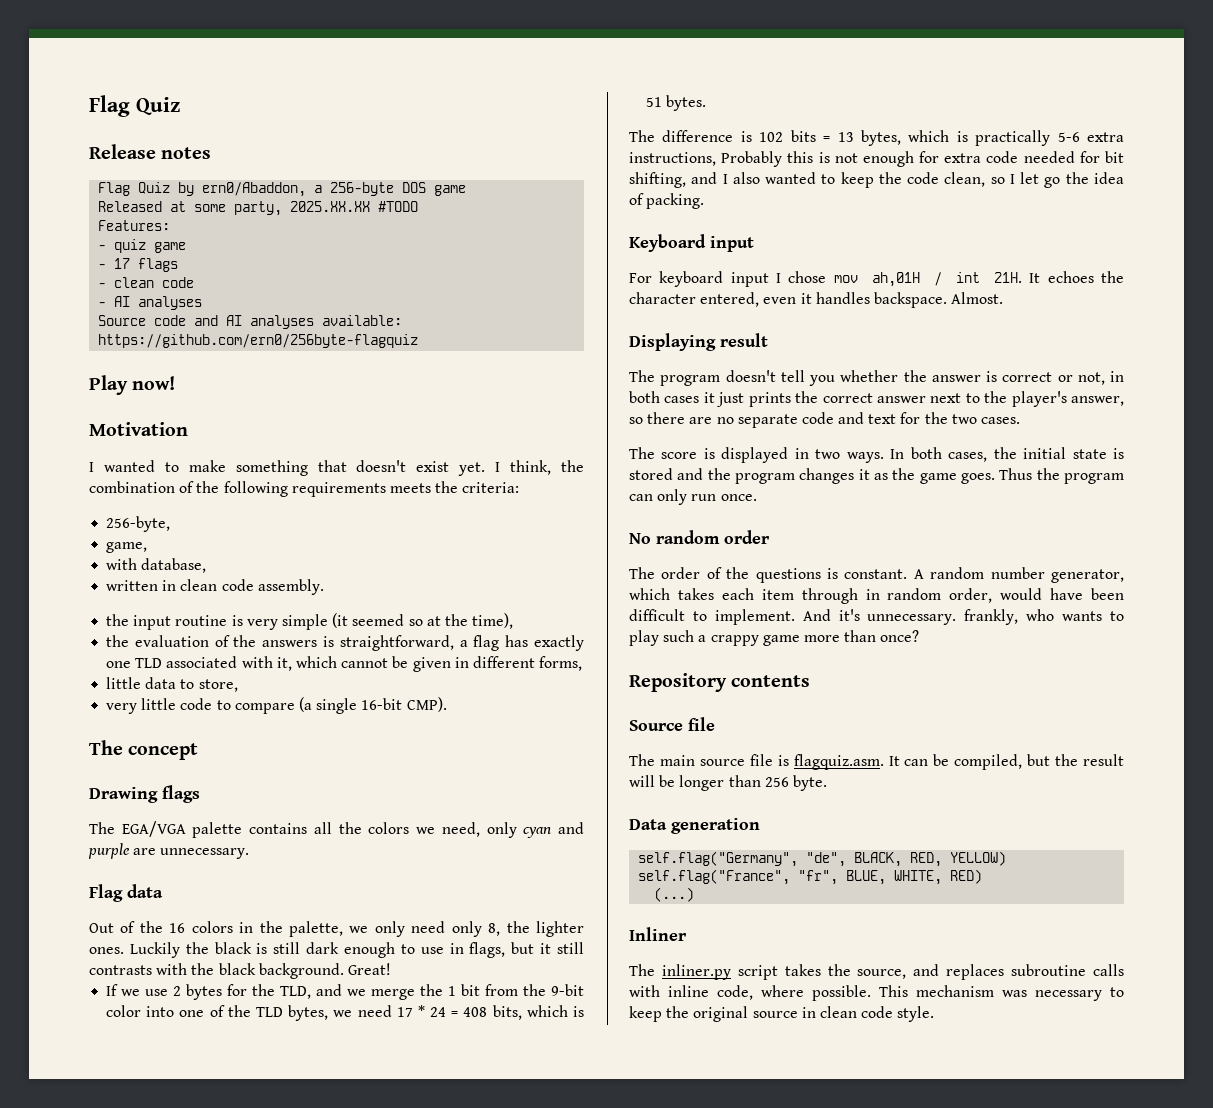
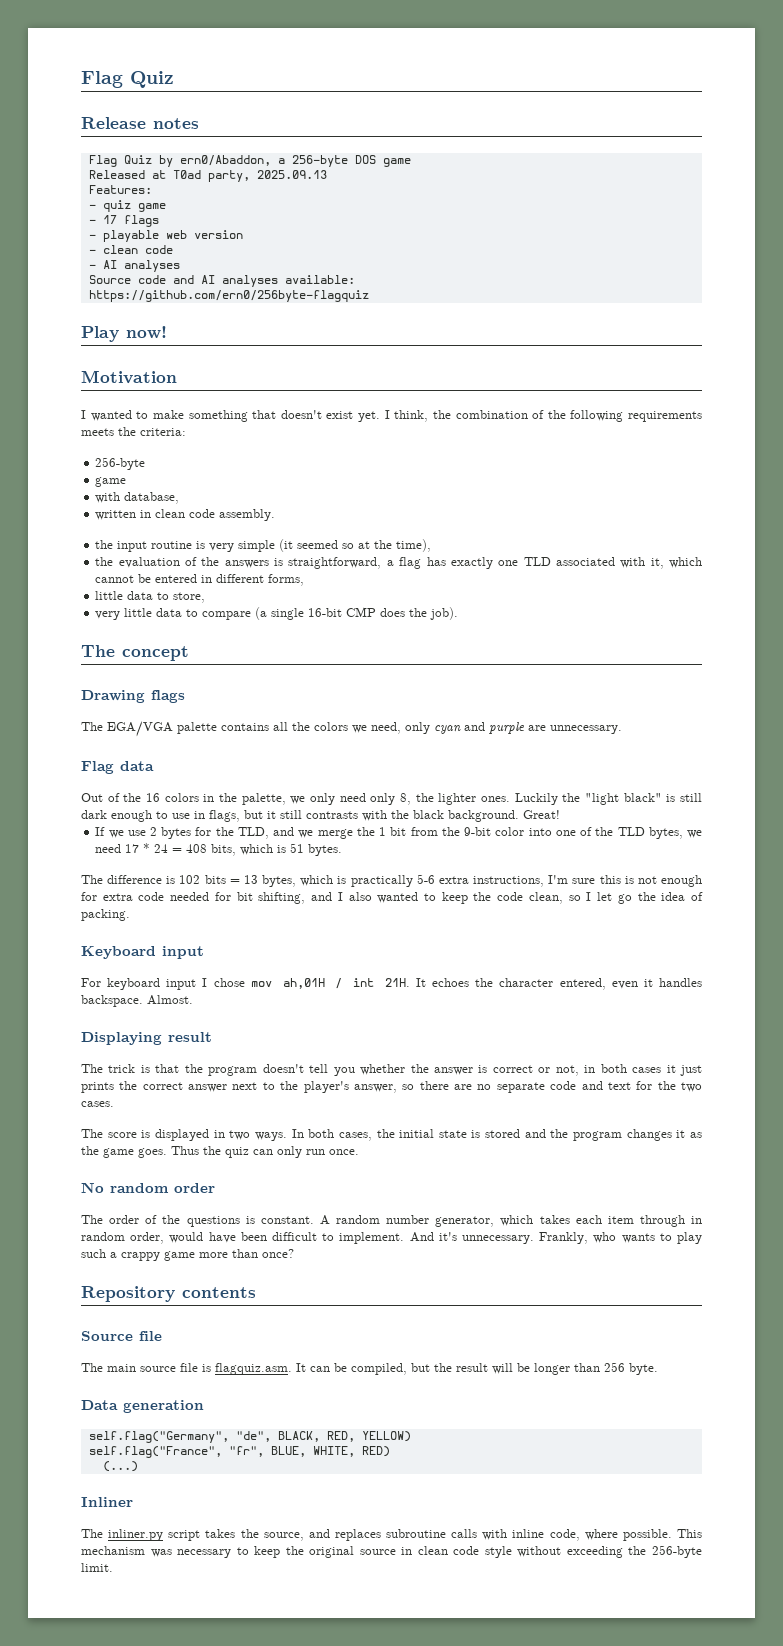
- Released at some party, 2025.XX.XX #TODO
+ Released at T0ad party, 2025.09.13
+ - playable web version
  I think, the combination of the following requirements meets the criteria:
- 256-byte,
- game,
+ 256-byte
+ game
- the evaluation of the answers is straightforward, a flag has exactly one TLD associated with it, which cannot be given in different forms,
+ the evaluation of the answers is straightforward, a flag has exactly one TLD associated with it, which cannot be entered in different forms,
- very little code to compare (a single 16-bit CMP).
+ very little data to compare (a single 16-bit CMP does the job).
- Luckily the black is still dark enough to use in flags, but it still contrasts with the black background.
+ Luckily the "light black" is still dark enough to use in flags, but it still contrasts with the black background.
- The difference is 102 bits = 13 bytes, which is practically 5-6 extra instructions, Probably this is not enough for extra code needed for bit shifting, and I also wanted to keep the code clean, so I let go the idea of packing.
+ The difference is 102 bits = 13 bytes, which is practically 5-6 extra instructions, I'm sure this is not enough for extra code needed for bit shifting, and I also wanted to keep the code clean, so I let go the idea of packing.
- The program doesn't tell you whether the answer is correct or not, in both cases it just prints the correct answer next to the player's answer, so there are no separate code and text for the two cases.
+ The trick is that the program doesn't tell you whether the answer is correct or not, in both cases it just prints the correct answer next to the player's answer, so there are no separate code and text for the two cases.
- Thus the program can only run once.
+ Thus the quiz can only run once.
- And it's unnecessary. frankly, who wants to play such a crappy game more than once?
+ And it's unnecessary. Frankly, who wants to play such a crappy game more than once?
- This mechanism was necessary to keep the original source in clean code style.
+ This mechanism was necessary to keep the original source in clean code style without exceeding the 256-byte limit.

